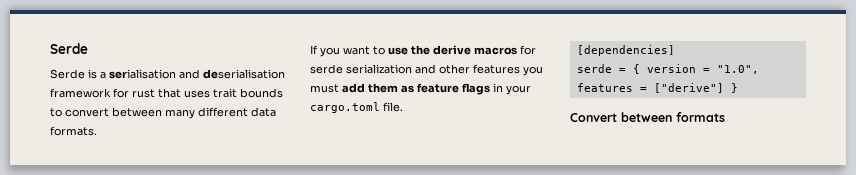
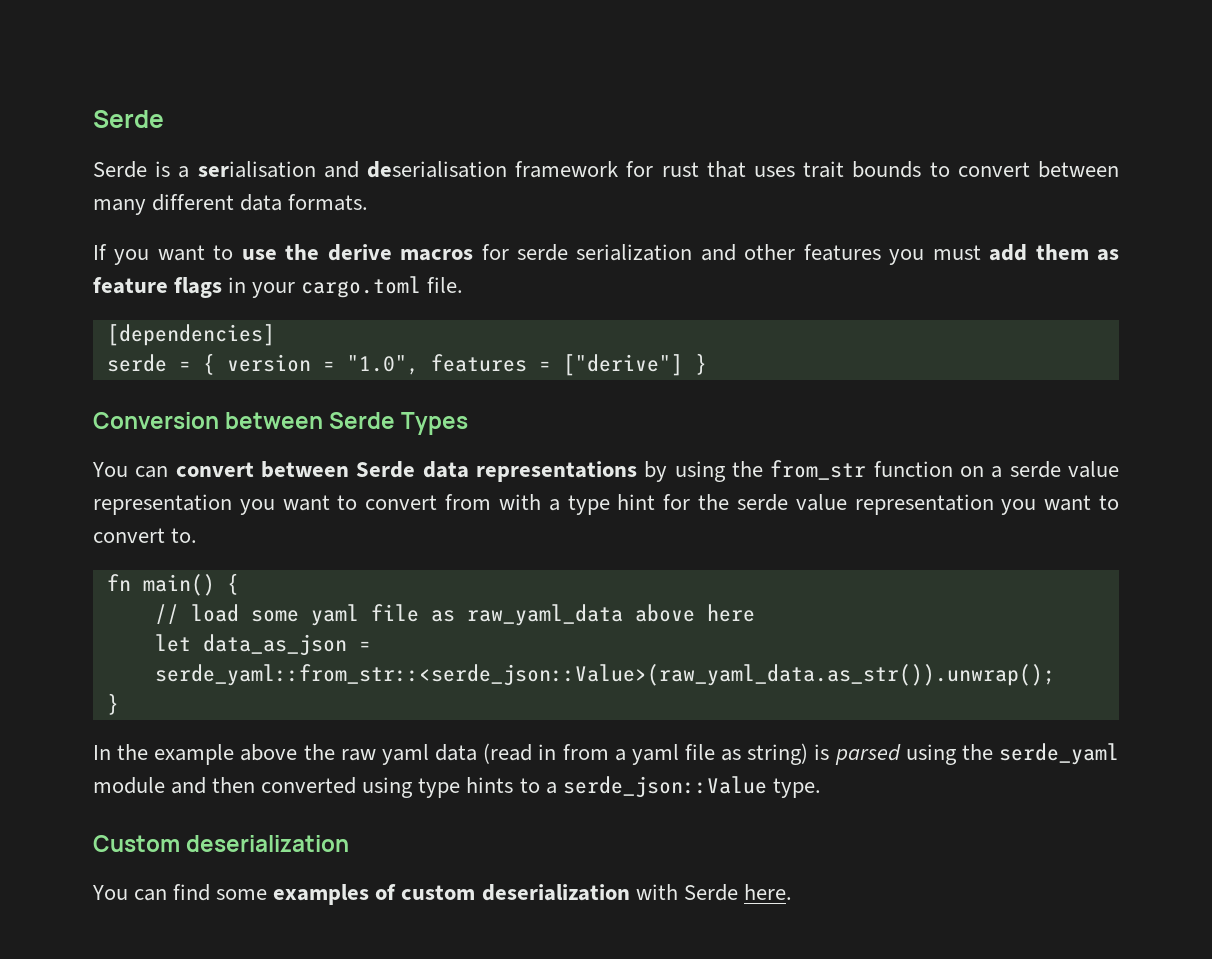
- Convert between formats
+ Conversion between Serde Types
+ You can convert between Serde data representations by using the from_str function on a serde value representation you want to convert from with a type hint for the serde value representation you want to convert to.
+ fn main() {
+ // load some yaml file as raw_yaml_data above here
+ let data_as_json = serde_yaml::from_str::<serde_json::Value>(raw_yaml_data.as_str()).unwrap();
+ }
+ In the example above the raw yaml data (read in from a yaml file as string) is parsed using the serde_yaml module and then converted using type hints to a serde_json::Value type.
+ Custom deserialization
+ You can find some examples of custom deserialization with Serde here.

